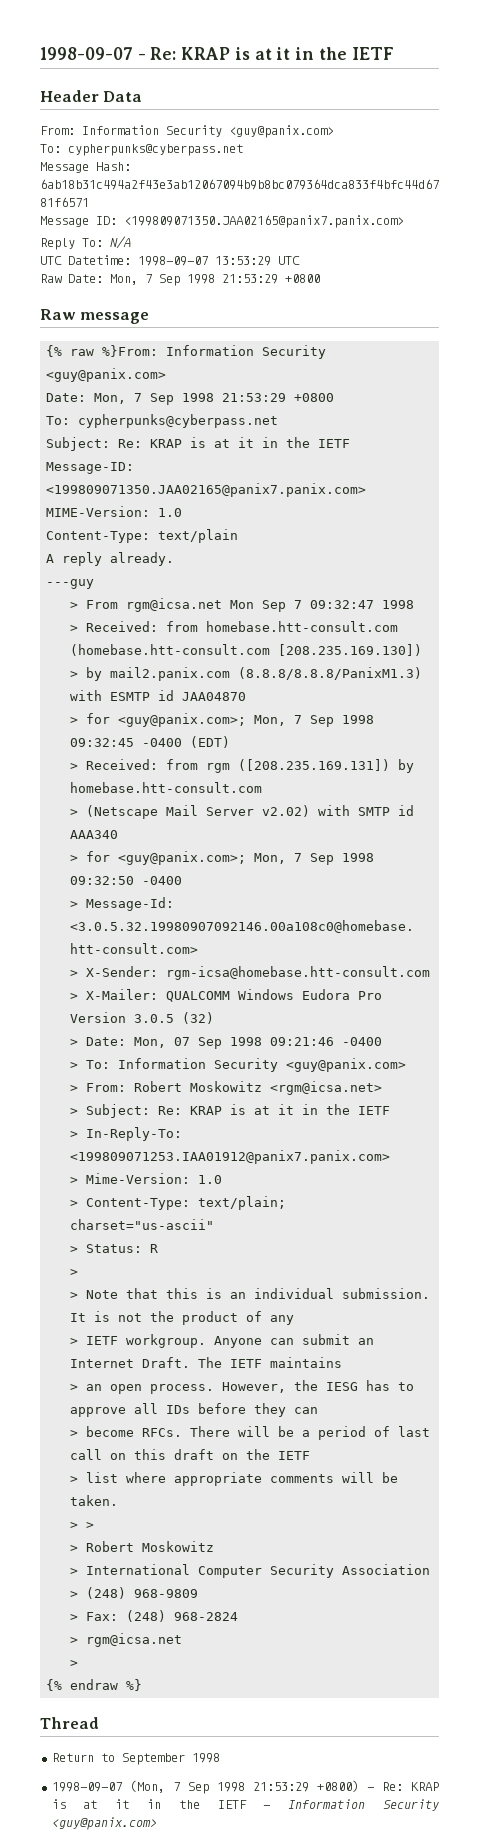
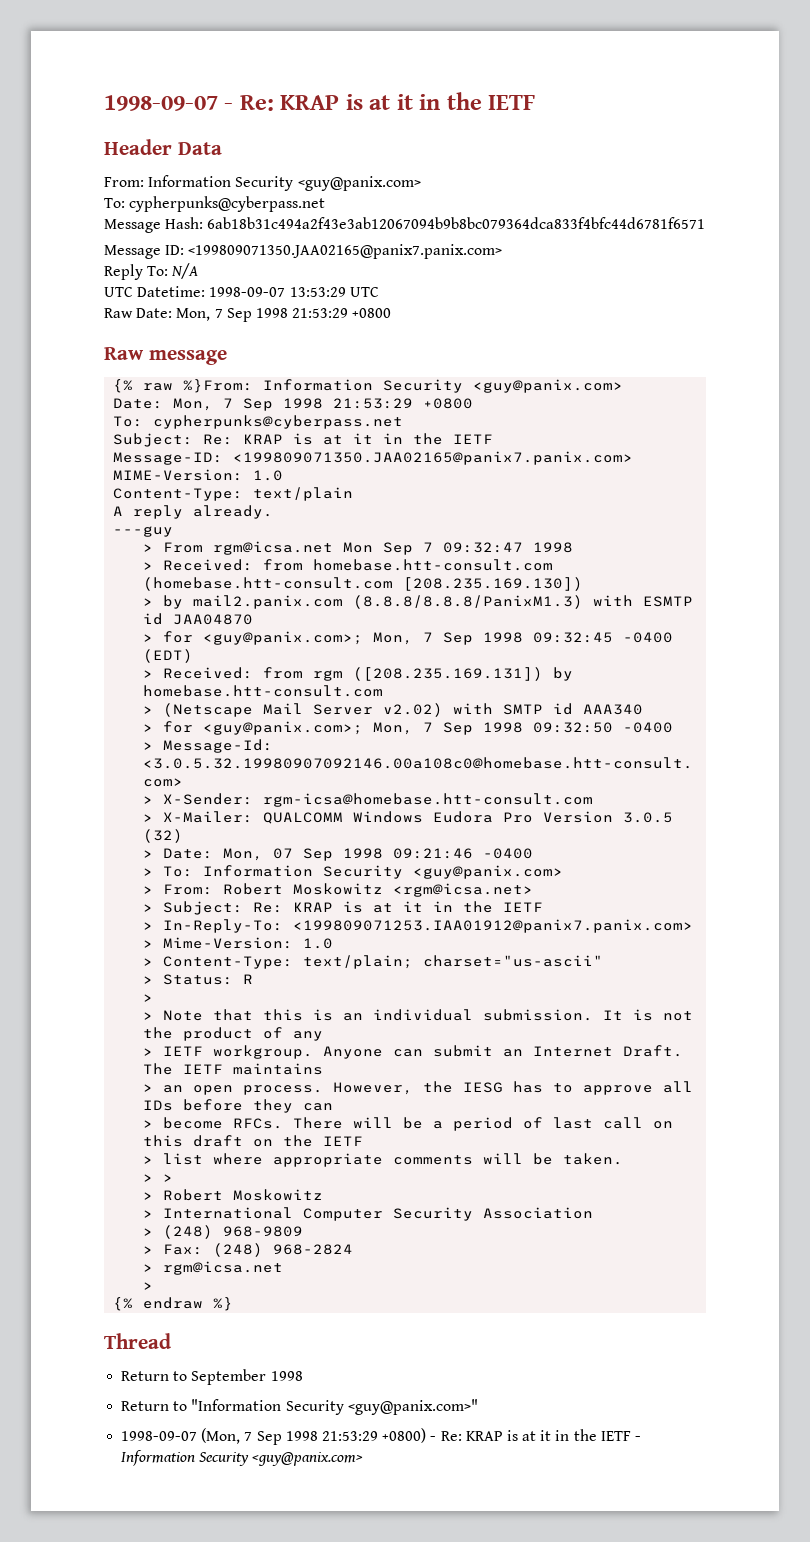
+ Return to "Information Security <guy@panix.com>"

